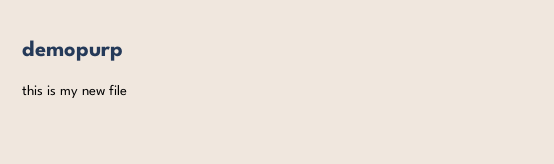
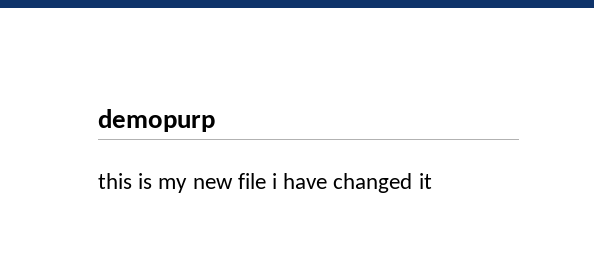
- this is my new file
+ this is my new file i have changed it

